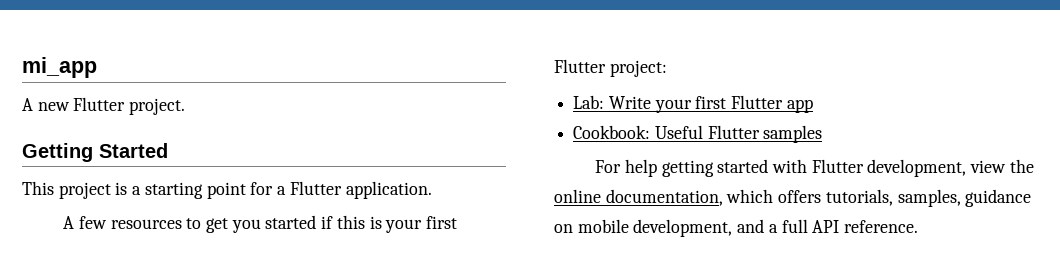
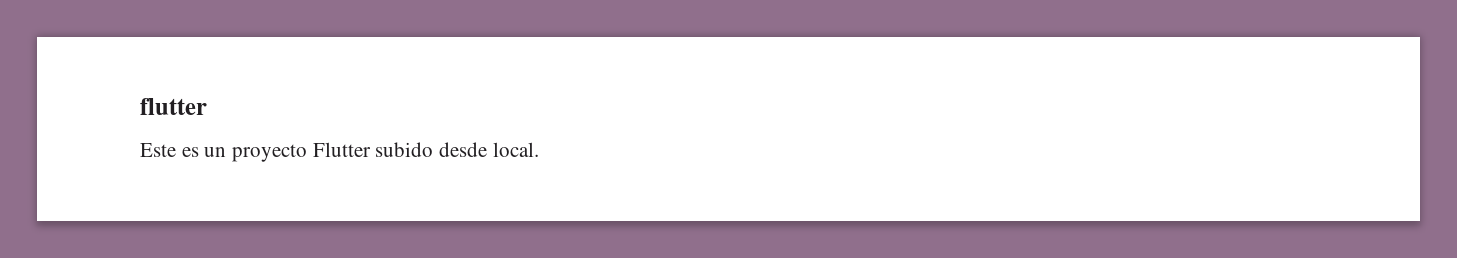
- mi_app
- A new Flutter project.
- Getting Started
- This project is a starting point for a Flutter application.
- A few resources to get you started if this is your first Flutter project:
- Lab: Write your first Flutter app
- Cookbook: Useful Flutter samples
- For help getting started with Flutter development, view the online documentation, which offers tutorials, samples, guidance on mobile development, and a full API reference.
+ flutter
+ Este es un proyecto Flutter subido desde local.

